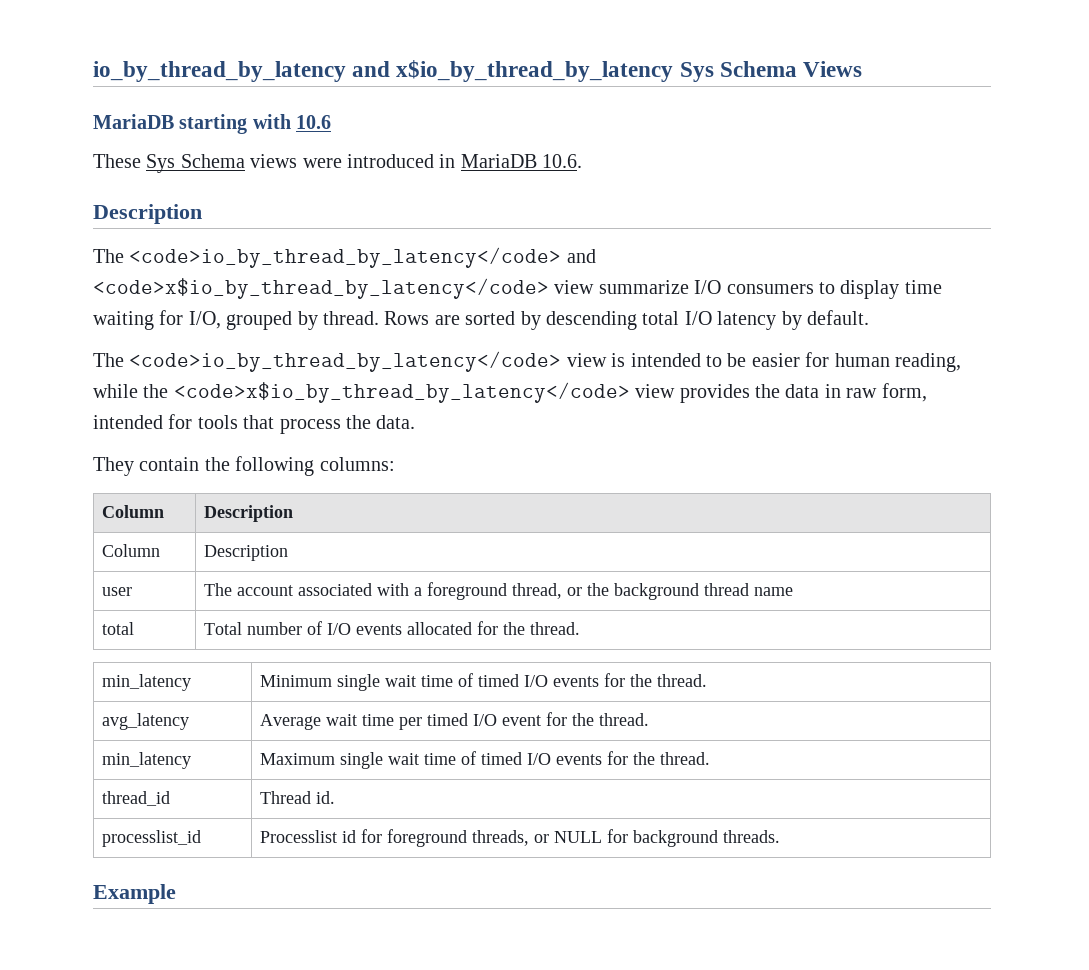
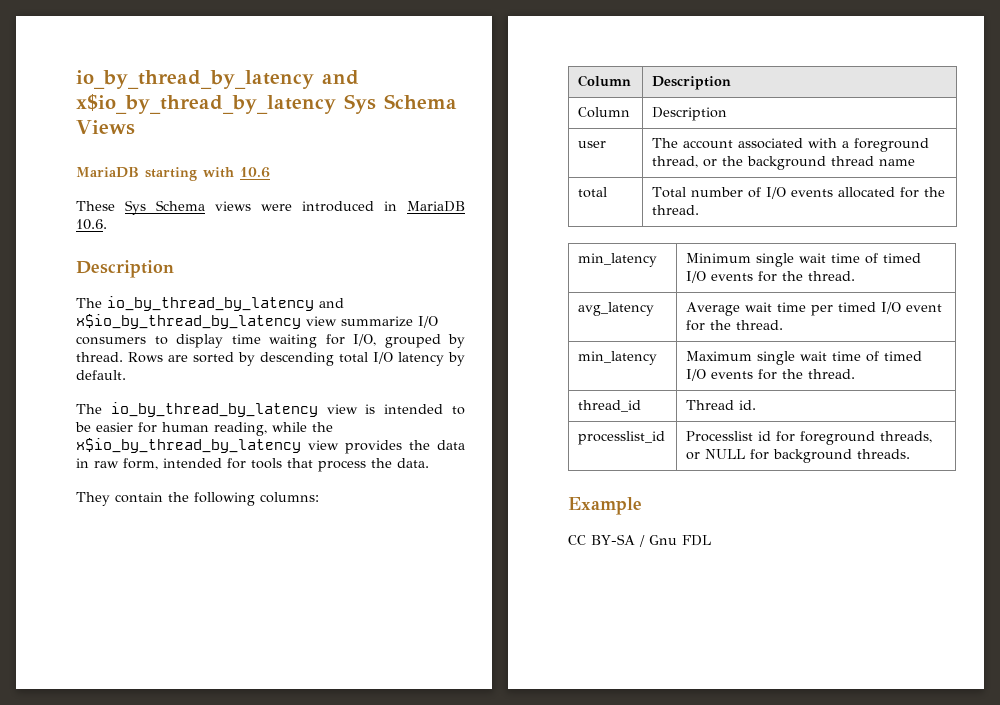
- The <code>io_by_thread_by_latency</code> and <code>x$io_by_thread_by_latency</code> view summarize I/O consumers to display time waiting for I/O, grouped by thread.
+ The io_by_thread_by_latency and x$io_by_thread_by_latency view summarize I/O consumers to display time waiting for I/O, grouped by thread.
- The <code>io_by_thread_by_latency</code> view is intended to be easier for human reading, while the <code>x$io_by_thread_by_latency</code> view provides the data in raw form, intended for tools that process the data.
+ The io_by_thread_by_latency view is intended to be easier for human reading, while the x$io_by_thread_by_latency view provides the data in raw form, intended for tools that process the data.
+ CC BY-SA / Gnu FDL

